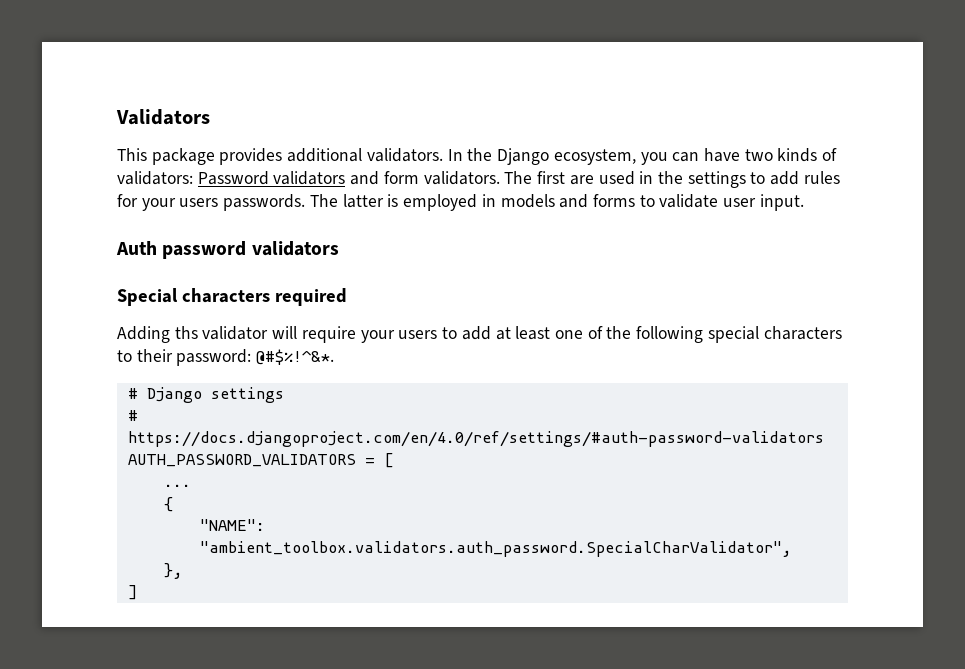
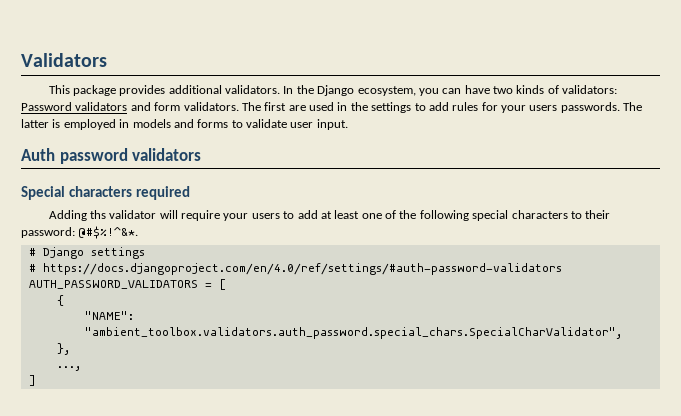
- ...
- "NAME": "ambient_toolbox.validators.auth_password.SpecialCharValidator",
+ "NAME": "ambient_toolbox.validators.auth_password.special_chars.SpecialCharValidator",
+ ...,

